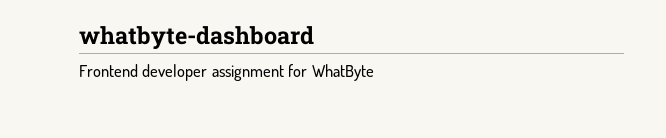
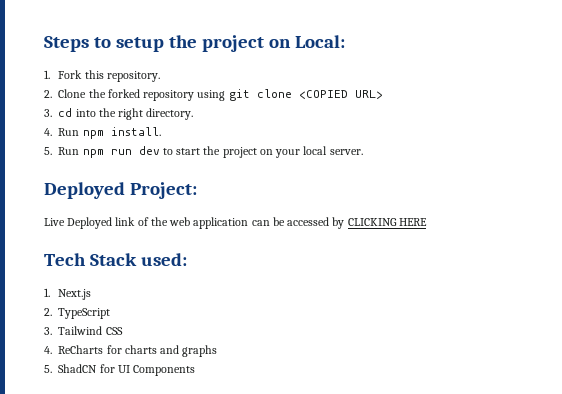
- whatbyte-dashboard
- Frontend developer assignment for WhatByte
+ Steps to setup the project on Local:
+ 1. Fork this repository.
+ 2. Clone the forked repository using git clone <COPIED URL>
+ 3. cd into the right directory.
+ 4. Run npm install.
+ 5. Run npm run dev to start the project on your local server.
+ Deployed Project:
+ Live Deployed link of the web application can be accessed by CLICKING HERE
+ Tech Stack used:
+ 1. Next.js
+ 2. TypeScript
+ 3. Tailwind CSS
+ 4. ReCharts for charts and graphs
+ 5. ShadCN for UI Components

